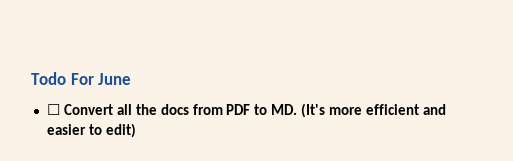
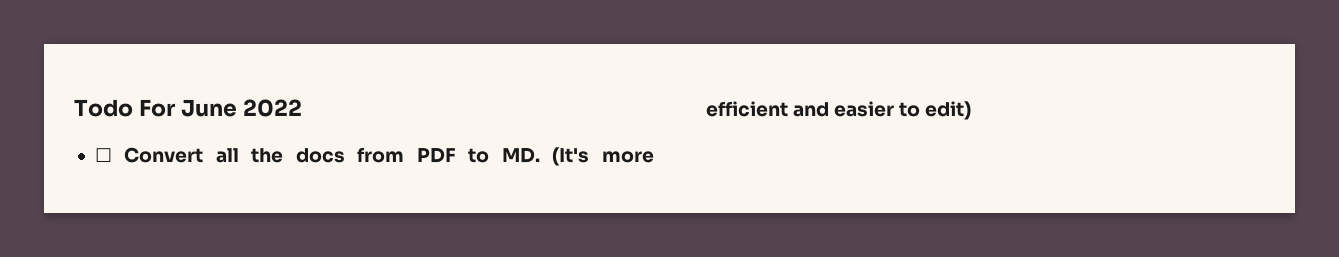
- Todo For June
+ Todo For June 2022

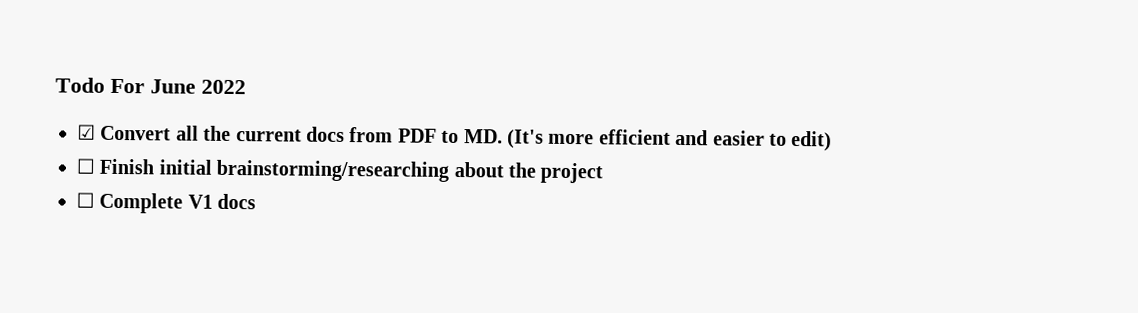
- ☐ Convert all the docs from PDF to MD. (It's more efficient and easier to edit)
+ ☑ Convert all the current docs from PDF to MD. (It's more efficient and easier to edit)
+ ☐ Finish initial brainstorming/researching about the project
+ ☐ Complete V1 docs

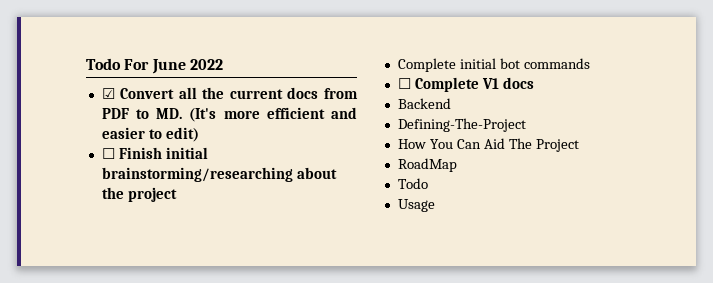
+ Complete initial bot commands
+ Backend
+ Defining-The-Project
+ How You Can Aid The Project
+ RoadMap
+ Todo
+ Usage

